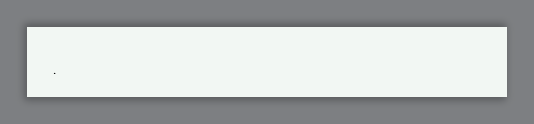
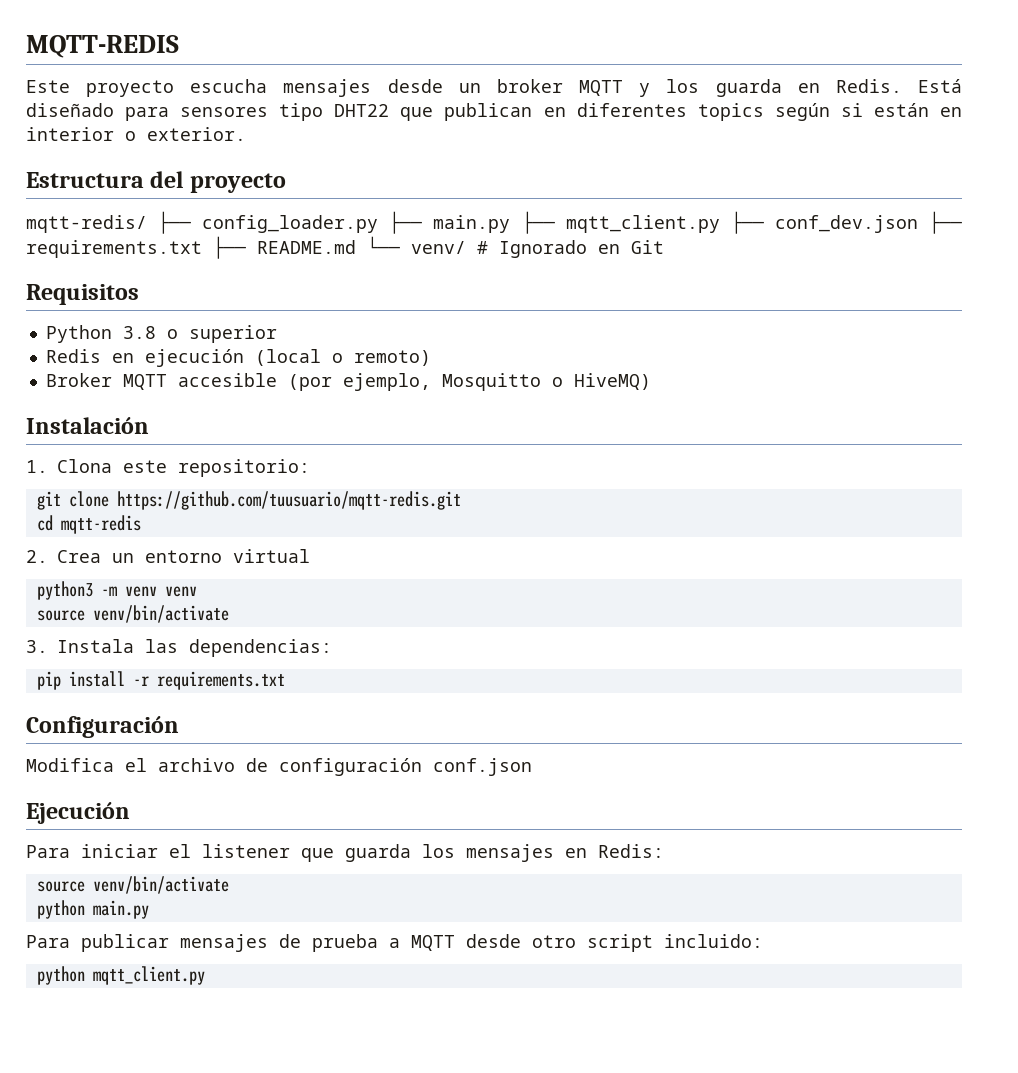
- .
+ MQTT-REDIS
+ Este proyecto escucha mensajes desde un broker MQTT y los guarda en Redis. Está diseñado para sensores tipo DHT22 que publican en diferentes topics según si están en interior o exterior.
+ Estructura del proyecto
+ mqtt-redis/ ├── config_loader.py ├── main.py ├── mqtt_client.py ├── conf_dev.json ├── requirements.txt ├── README.md └── venv/ # Ignorado en Git
+ Requisitos
+ Python 3.8 o superior
+ Redis en ejecución (local o remoto)
+ Broker MQTT accesible (por ejemplo, Mosquitto o HiveMQ)
+ Instalación
+ 1. Clona este repositorio:
+ git clone https://github.com/tuusuario/mqtt-redis.git
+ cd mqtt-redis
+ 2. Crea un entorno virtual
+ python3 -m venv venv
+ source venv/bin/activate
+ 3. Instala las dependencias:
+ pip install -r requirements.txt
+ Configuración
+ Modifica el archivo de configuración conf.json
+ Ejecución
+ Para iniciar el listener que guarda los mensajes en Redis:
+ source venv/bin/activate
+ python main.py
+ Para publicar mensajes de prueba a MQTT desde otro script incluido:
+ python mqtt_client.py

